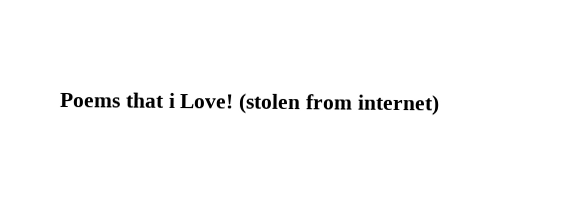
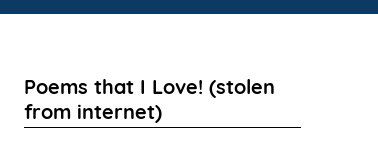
- Poems that i Love!
+ Poems that I Love!

